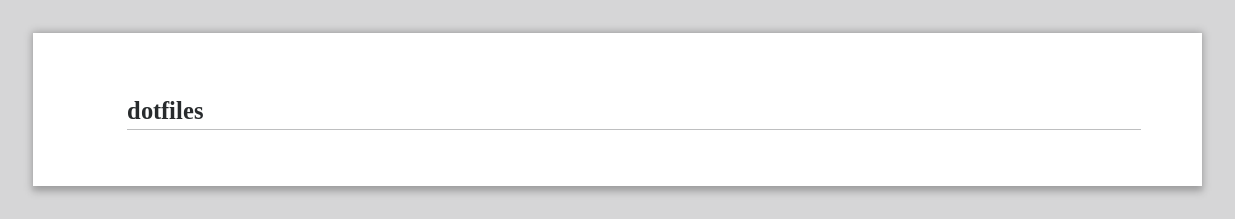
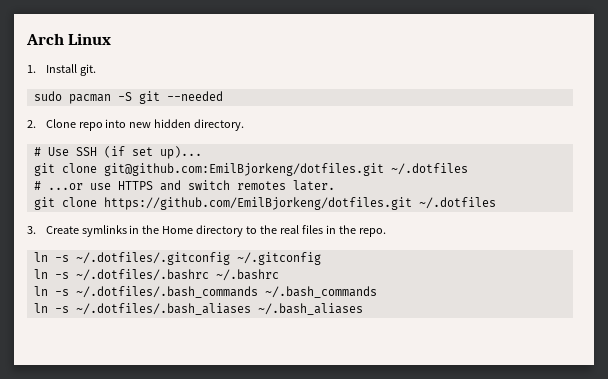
- dotfiles
+ Arch Linux
+ 1. Install git.
+ sudo pacman -S git --needed
+ 2. Clone repo into new hidden directory.
+ # Use SSH (if set up)...
+ git clone git@github.com:EmilBjorkeng/dotfiles.git ~/.dotfiles
+ # ...or use HTTPS and switch remotes later.
+ git clone https://github.com/EmilBjorkeng/dotfiles.git ~/.dotfiles
+ 3. Create symlinks in the Home directory to the real files in the repo.
+ ln -s ~/.dotfiles/.gitconfig ~/.gitconfig
+ ln -s ~/.dotfiles/.bashrc ~/.bashrc
+ ln -s ~/.dotfiles/.bash_commands ~/.bash_commands
+ ln -s ~/.dotfiles/.bash_aliases ~/.bash_aliases

